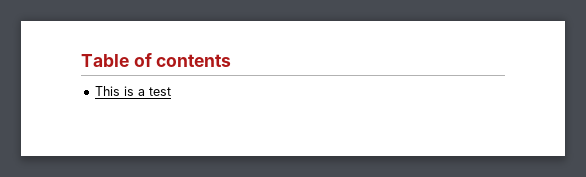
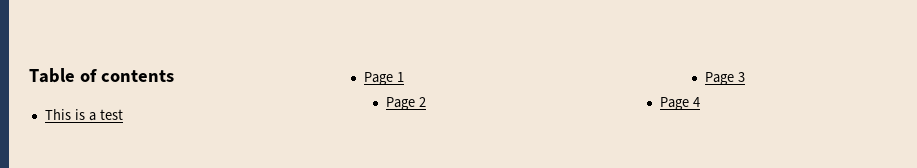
+ Page 1
+ Page 2
+ Page 3
+ Page 4

